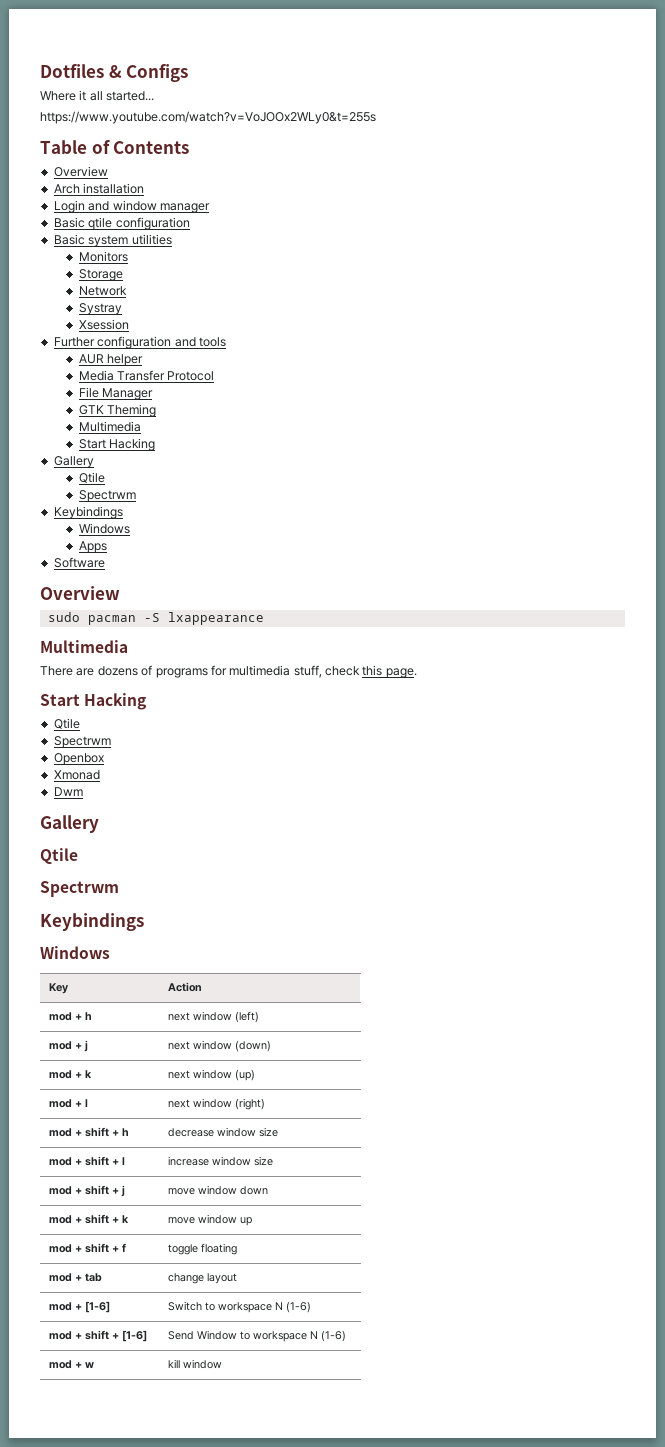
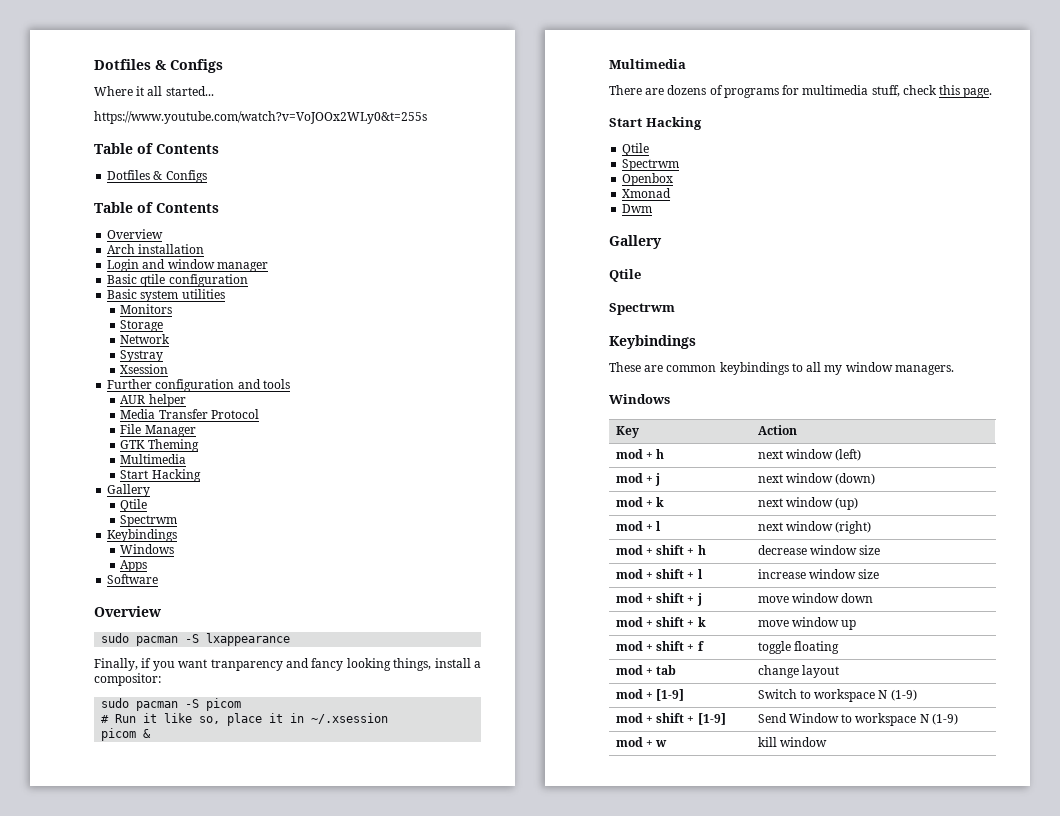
  https://www.youtube.com/watch?v=VoJOOx2WLy0&t=255s
+ Table of Contents
+ Dotfiles & Configs
+ Finally, if you want tranparency and fancy looking things, install a compositor:
+ sudo pacman -S picom
+ # Run it like so, place it in ~/.xsession
+ picom &
+ These are common keybindings to all my window managers.
- mod + [1-6] | Switch to workspace N (1-6)
- mod + shift + [1-6] | Send Window to workspace N (1-6)
+ mod + [1-9] | Switch to workspace N (1-9)
+ mod + shift + [1-9] | Send Window to workspace N (1-9)

